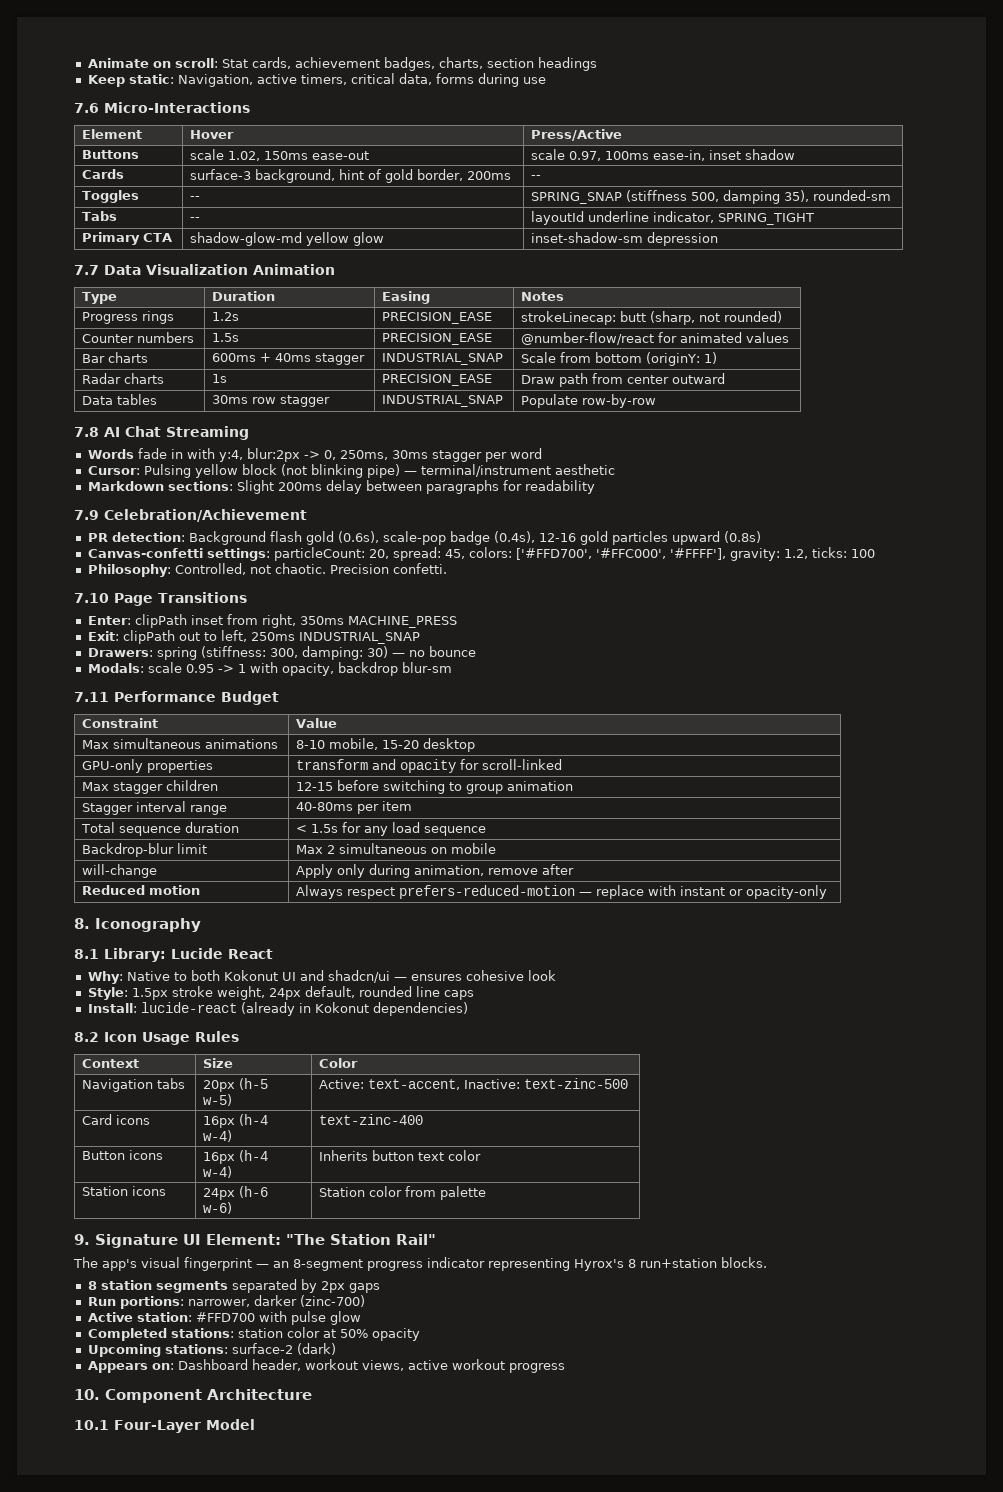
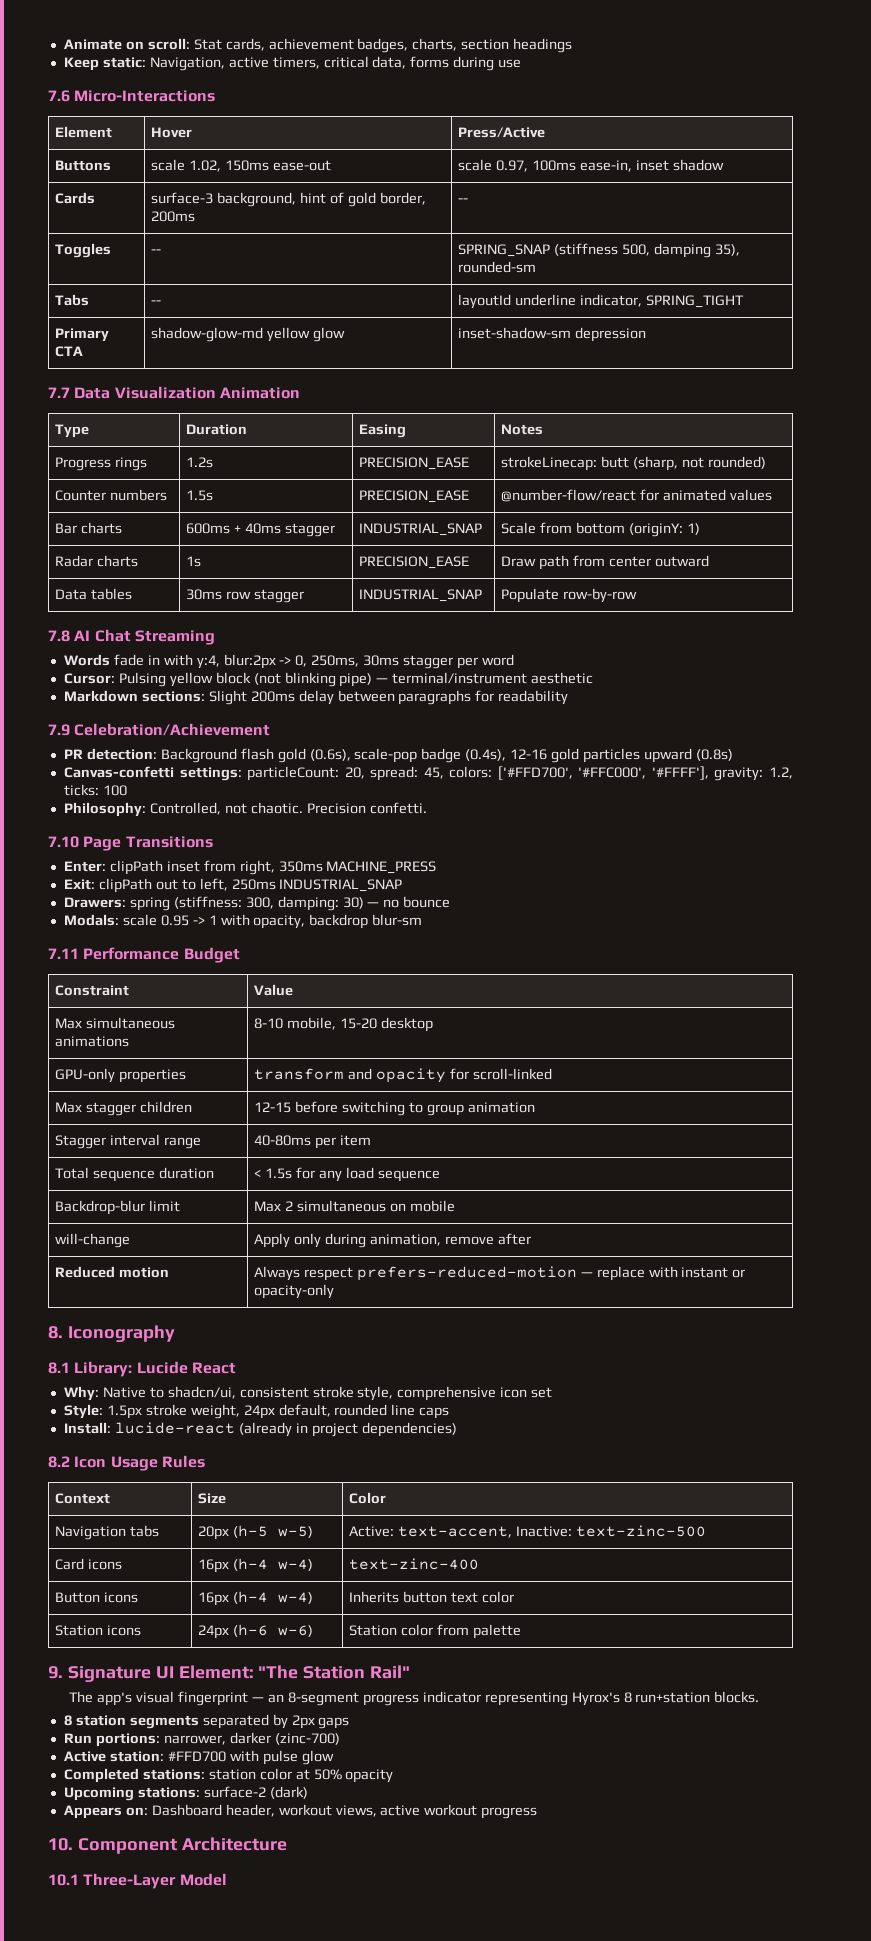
- Why: Native to both Kokonut UI and shadcn/ui — ensures cohesive look
+ Why: Native to shadcn/ui, consistent stroke style, comprehensive icon set
- Install: lucide-react (already in Kokonut dependencies)
+ Install: lucide-react (already in project dependencies)
- 10.1 Four-Layer Model
+ 10.1 Three-Layer Model

